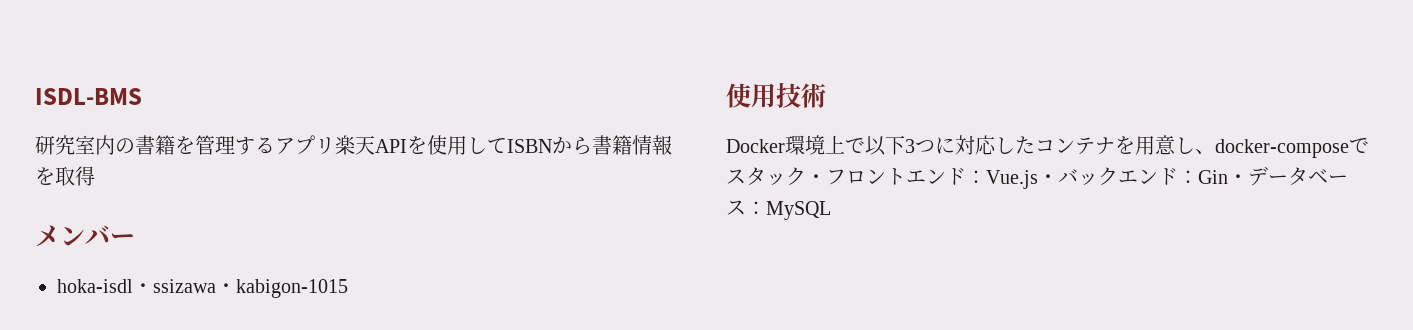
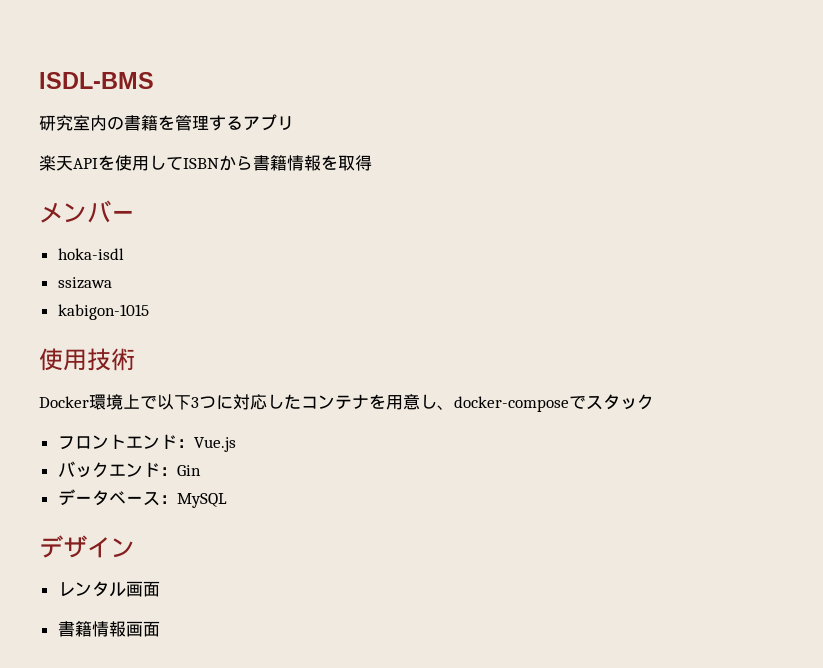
- 研究室内の書籍を管理するアプリ楽天APIを使用してISBNから書籍情報を取得
+ 研究室内の書籍を管理するアプリ
+ 楽天APIを使用してISBNから書籍情報を取得
- hoka-isdl・ssizawa・kabigon-1015
+ hoka-isdl
+ ssizawa
+ kabigon-1015
- Docker環境上で以下3つに対応したコンテナを用意し、docker-composeでスタック・フロントエンド：Vue.js・バックエンド：Gin・データベース：MySQL
+ Docker環境上で以下3つに対応したコンテナを用意し、docker-composeでスタック
+ フロントエンド：Vue.js
+ バックエンド：Gin
+ データベース：MySQL
+ デザイン
+ レンタル画面
+ 書籍情報画面

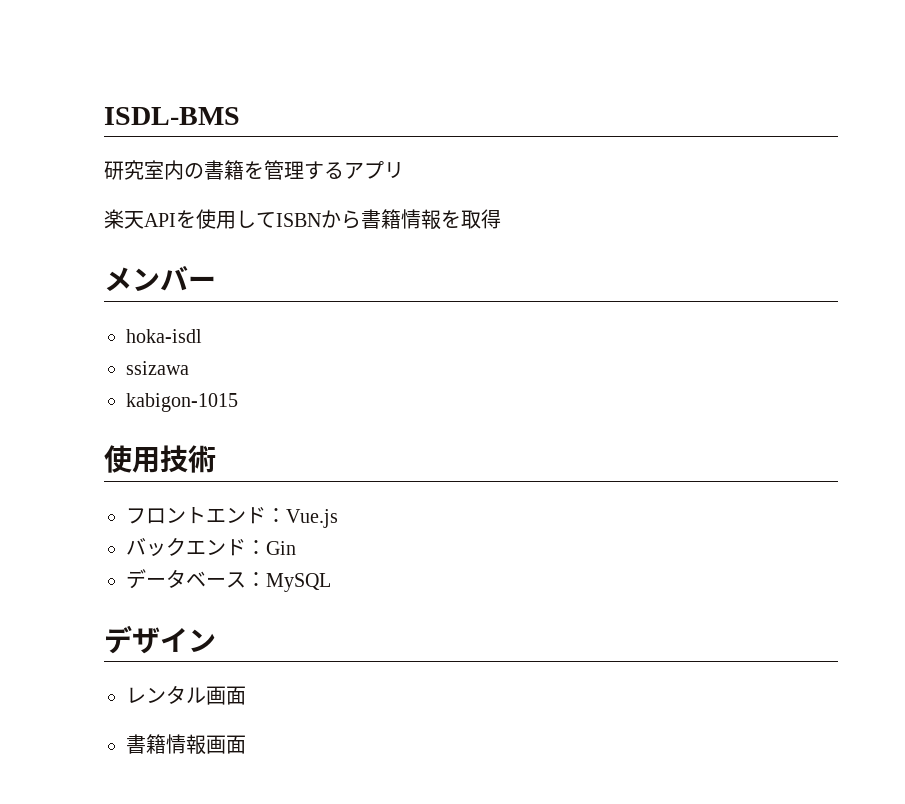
- Docker環境上で以下3つに対応したコンテナを用意し、docker-composeでスタック

